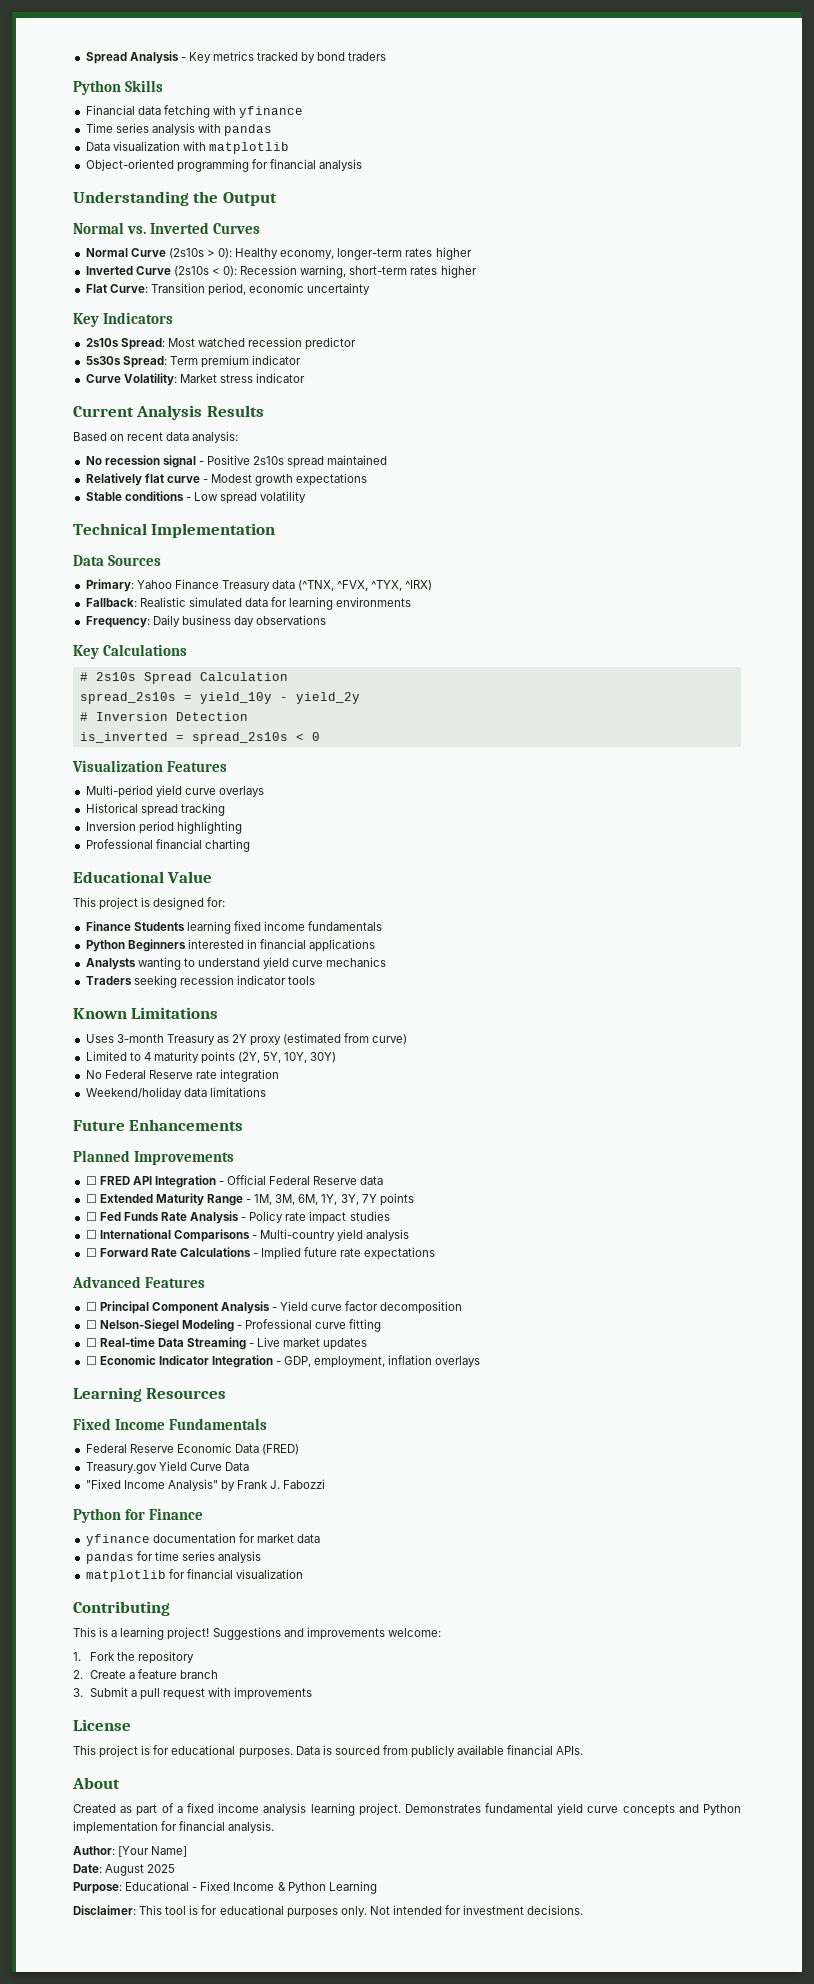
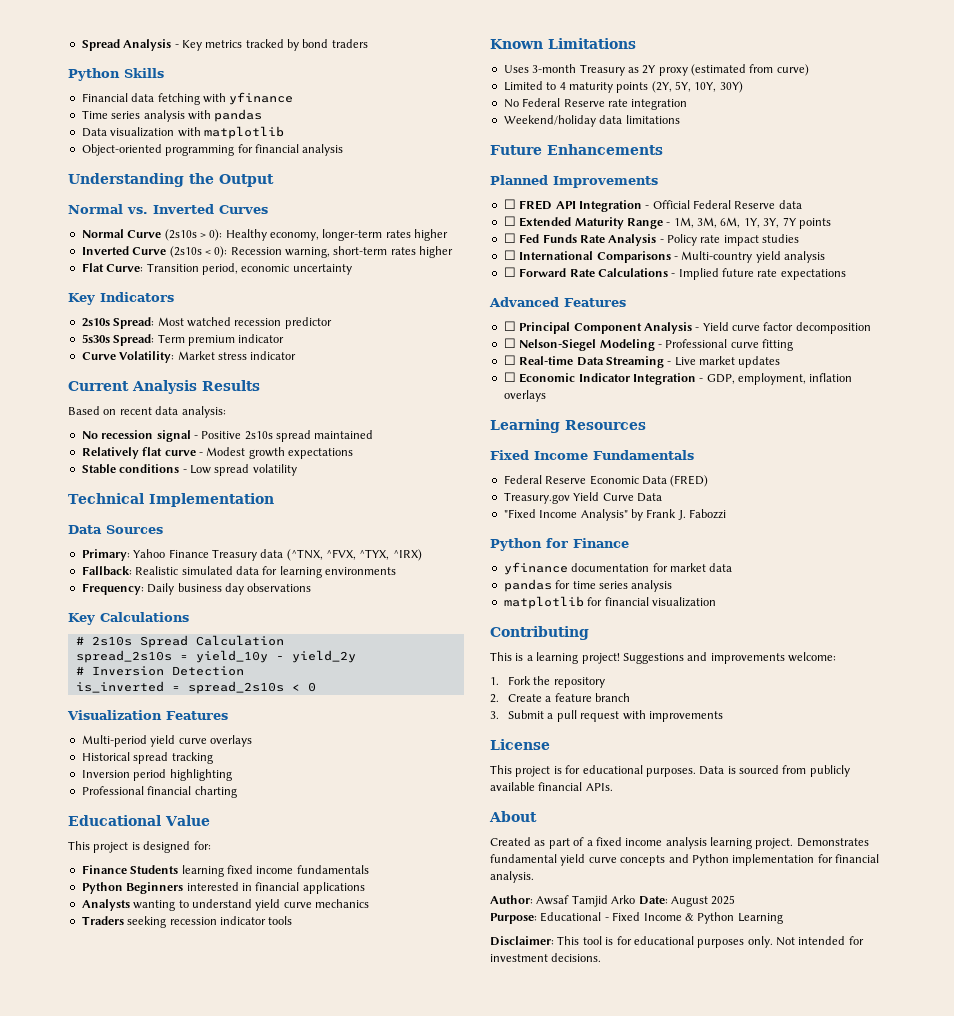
- Author: [Your Name]
- Date: August 2025
+ Author: Awsaf Tamjid Arko Date: August 2025

